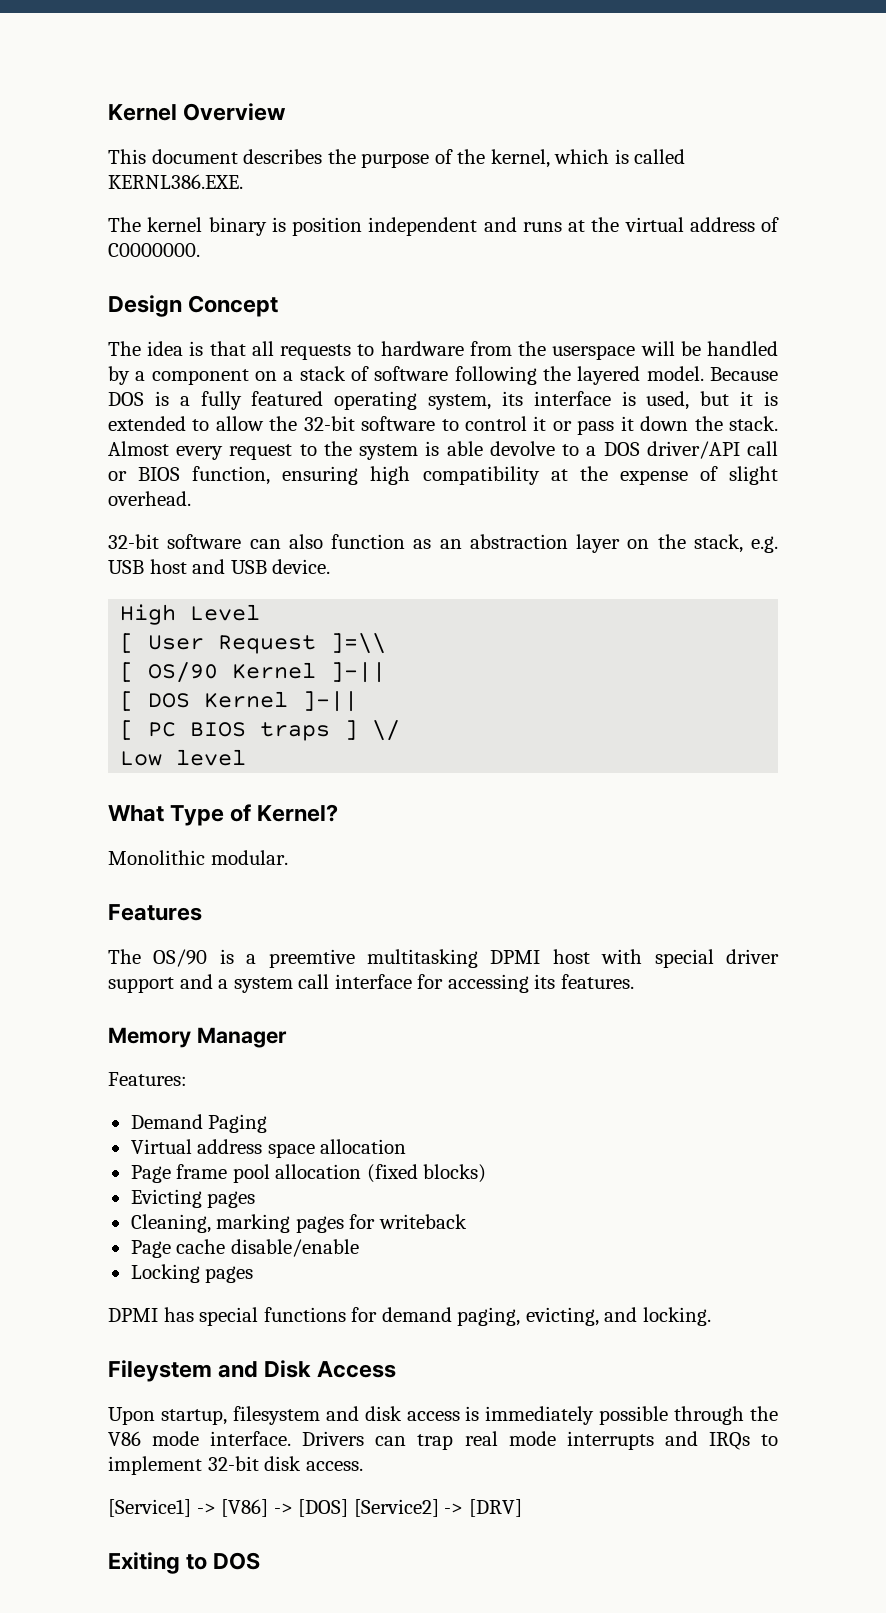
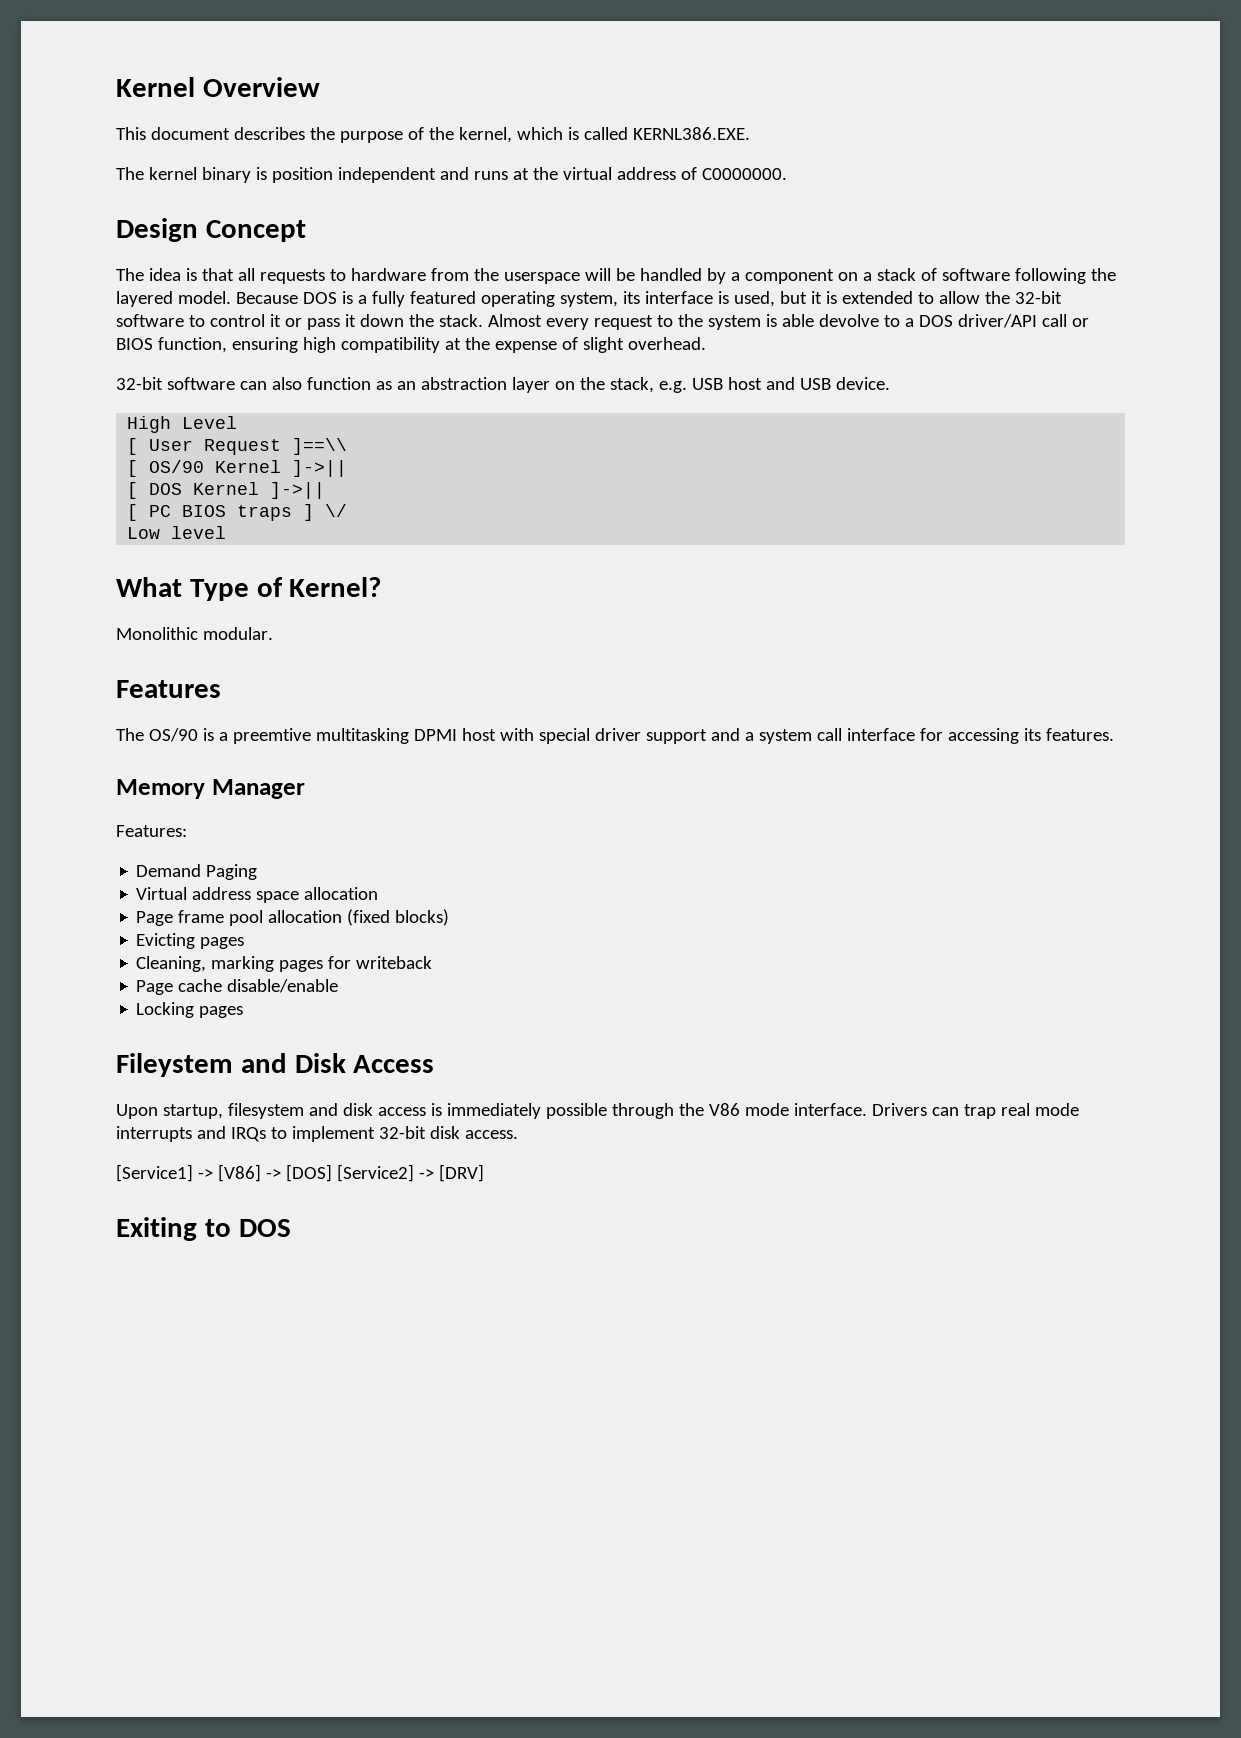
- [ User Request ]=\\
+ [ User Request ]==\\
- [ OS/90 Kernel ]-||
+ [ OS/90 Kernel ]->||
- [ DOS Kernel ]-||
+ [ DOS Kernel ]->||
- DPMI has special functions for demand paging, evicting, and locking.

